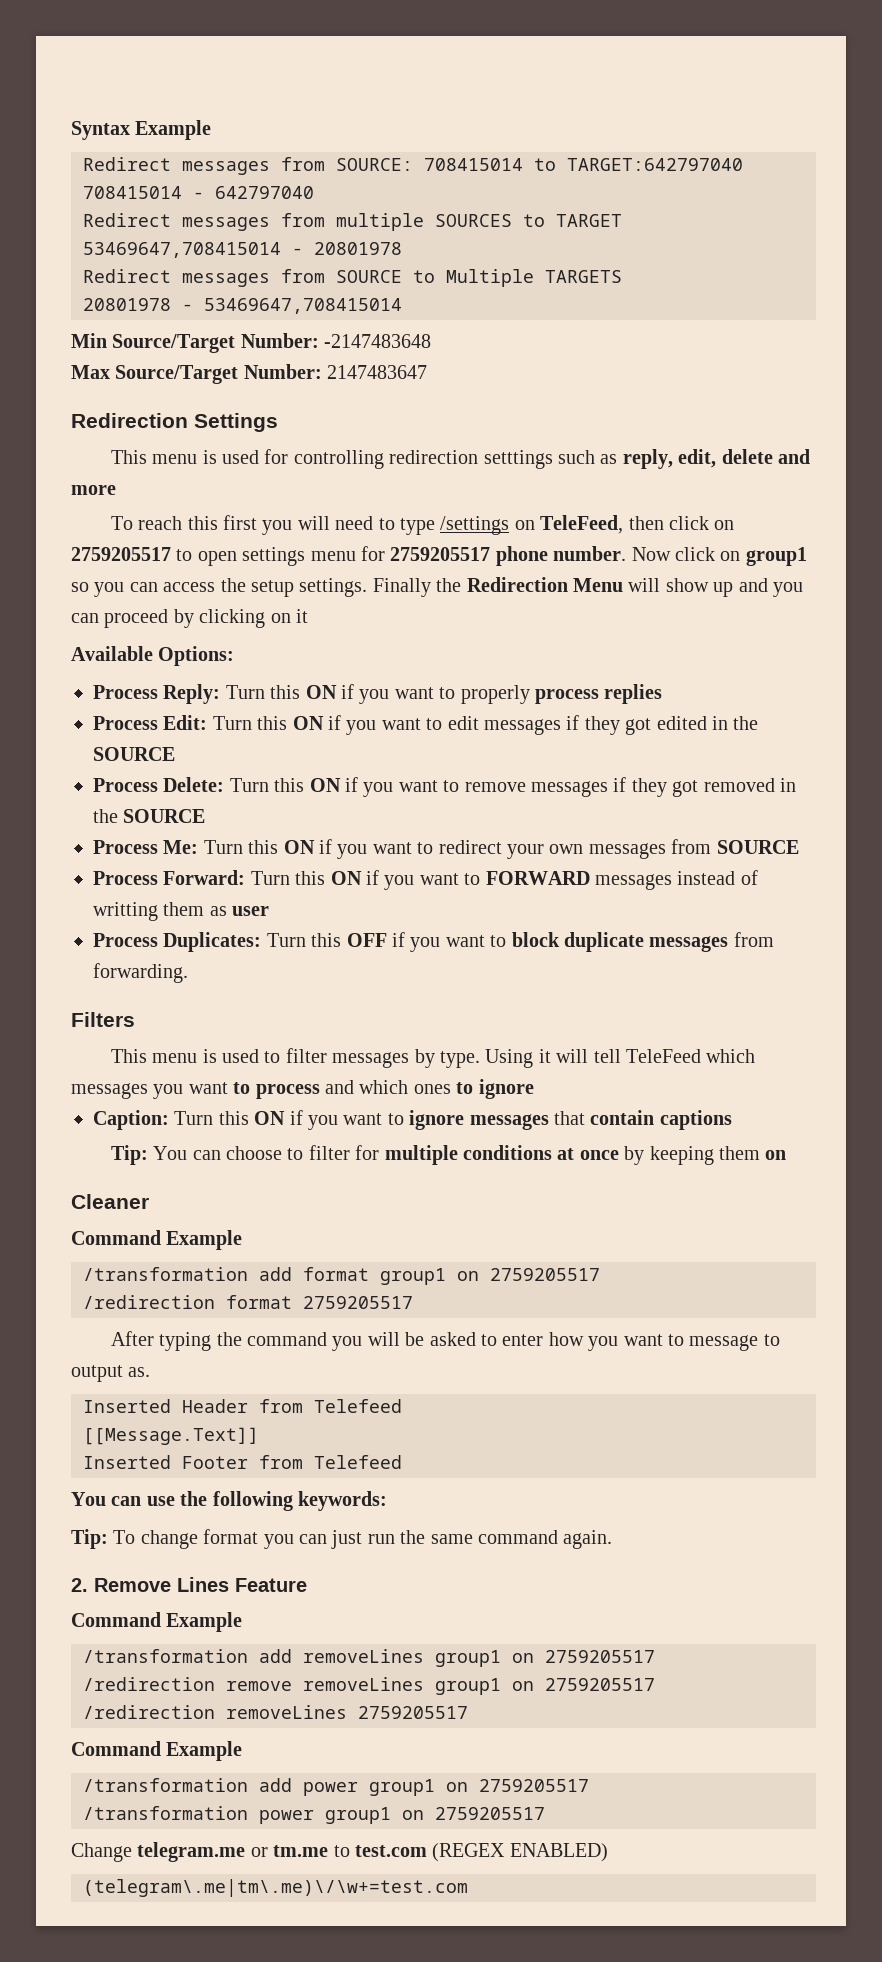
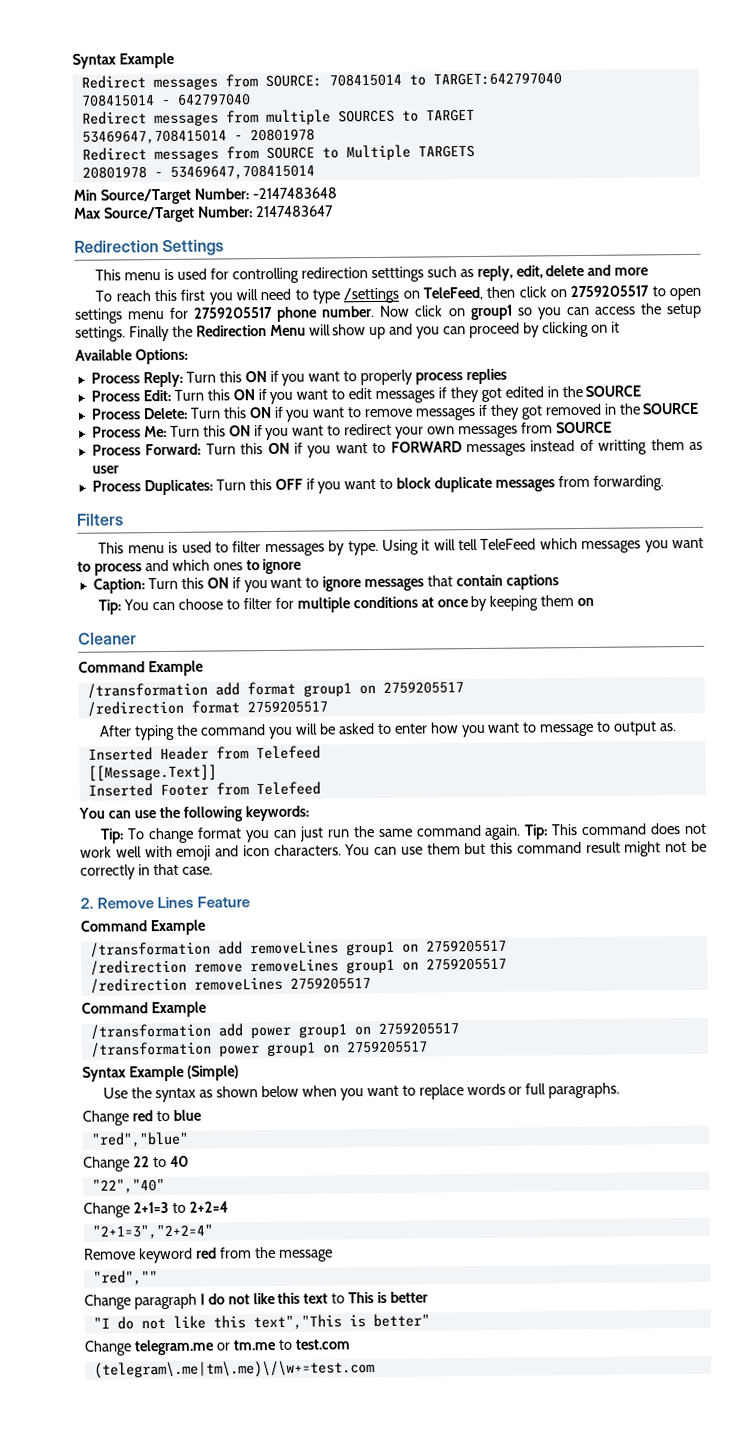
+ Tip: This command does not work well with emoji and icon characters. You can use them but this command result might not be correctly in that case.
+ Syntax Example (Simple)
+ Use the syntax as shown below when you want to replace words or full paragraphs.
+ Change red to blue
+ "red","blue"
+ Change 22 to 40
+ "22","40"
+ Change 2+1=3 to 2+2=4
+ "2+1=3","2+2=4"
+ Remove keyword red from the message
+ "red",""
+ Change paragraph I do not like this text to This is better
+ "I do not like this text","This is better"
- Change telegram.me or tm.me to test.com (REGEX ENABLED)
+ Change telegram.me or tm.me to test.com

